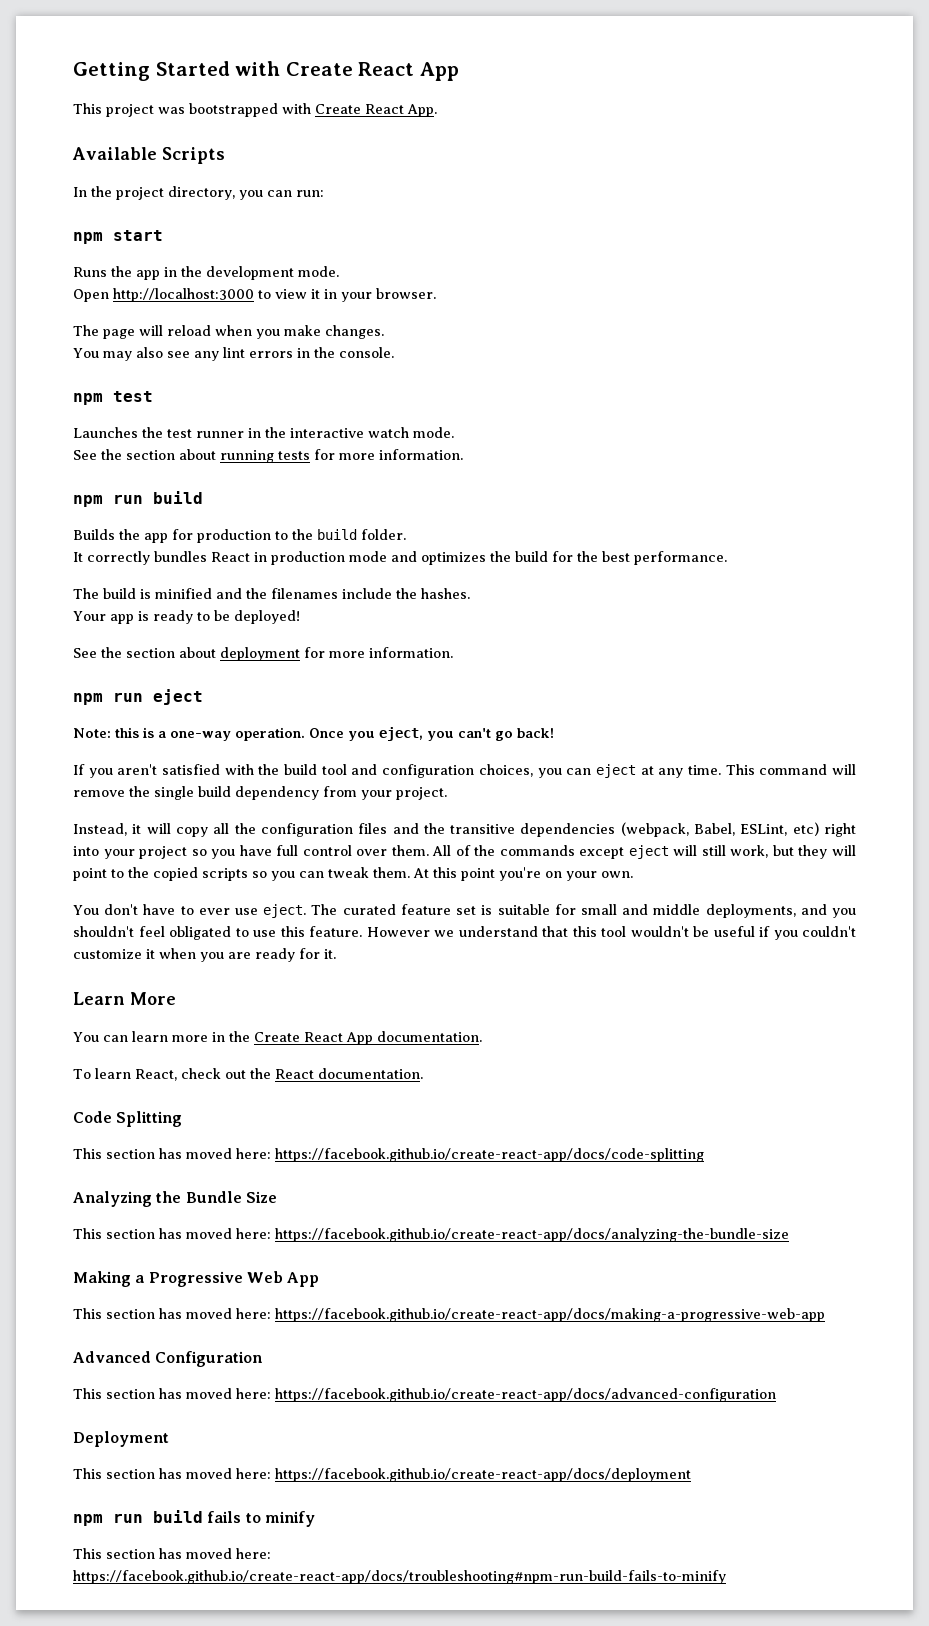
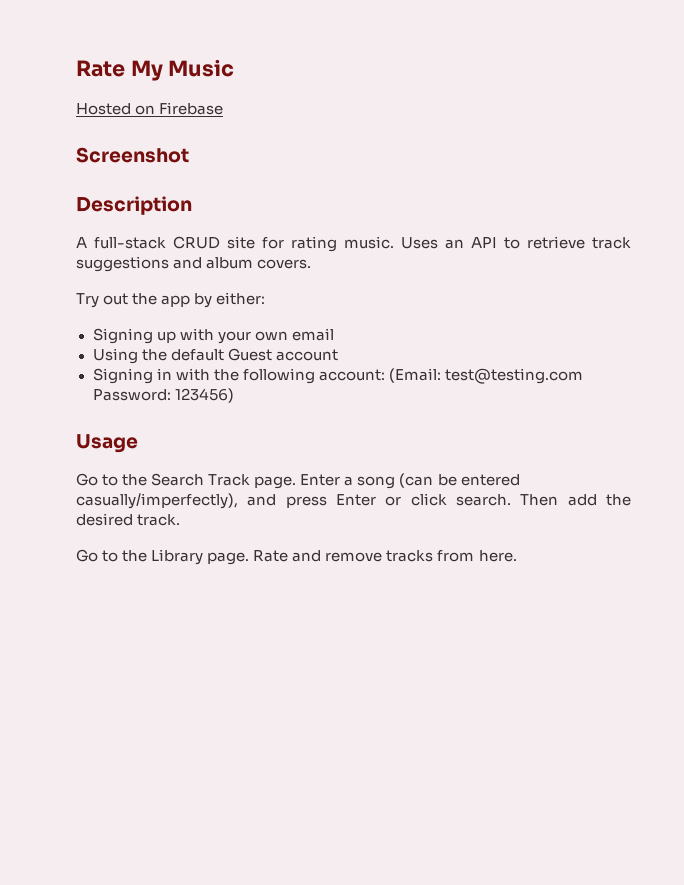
- Getting Started with Create React App
- This project was bootstrapped with Create React App.
- Available Scripts
- In the project directory, you can run:
- npm start
- Runs the app in the development mode.
- Open http://localhost:3000 to view it in your browser.
- The page will reload when you make changes.
- You may also see any lint errors in the console.
- npm test
- Launches the test runner in the interactive watch mode.
- See the section about running tests for more information.
- npm run build
- Builds the app for production to the build folder.
- It correctly bundles React in production mode and optimizes the build for the best performance.
- The build is minified and the filenames include the hashes.
- Your app is ready to be deployed!
- See the section about deployment for more information.
- npm run eject
- Note: this is a one-way operation. Once you eject, you can't go back!
- If you aren't satisfied with the build tool and configuration choices, you can eject at any time. This command will remove the single build dependency from your project.
- Instead, it will copy all the configuration files and the transitive dependencies (webpack, Babel, ESLint, etc) right into your project so you have full control over them. All of the commands except eject will still work, but they will point to the copied scripts so you can tweak them. At this point you're on your own.
- You don't have to ever use eject. The curated feature set is suitable for small and middle deployments, and you shouldn't feel obligated to use this feature. However we understand that this tool wouldn't be useful if you couldn't customize it when you are ready for it.
- Learn More
- You can learn more in the Create React App documentation.
- To learn React, check out the React documentation.
- Code Splitting
- This section has moved here: https://facebook.github.io/create-react-app/docs/code-splitting
- Analyzing the Bundle Size
- This section has moved here: https://facebook.github.io/create-react-app/docs/analyzing-the-bundle-size
- Making a Progressive Web App
- This section has moved here: https://facebook.github.io/create-react-app/docs/making-a-progressive-web-app
- Advanced Configuration
- This section has moved here: https://facebook.github.io/create-react-app/docs/advanced-configuration
- Deployment
- This section has moved here: https://facebook.github.io/create-react-app/docs/deployment
- npm run build fails to minify
- This section has moved here: https://facebook.github.io/create-react-app/docs/troubleshooting#npm-run-build-fails-to-minify
+ Rate My Music
+ Hosted on Firebase
+ Screenshot
+ Description
+ A full-stack CRUD site for rating music. Uses an API to retrieve track suggestions and album covers.
+ Try out the app by either:
+ Signing up with your own email
+ Using the default Guest account
+ Signing in with the following account: (Email: test@testing.com Password: 123456)
+ Usage
+ Go to the Search Track page. Enter a song (can be entered casually/imperfectly), and press Enter or click search. Then add the desired track.
+ Go to the Library page. Rate and remove tracks from here.

